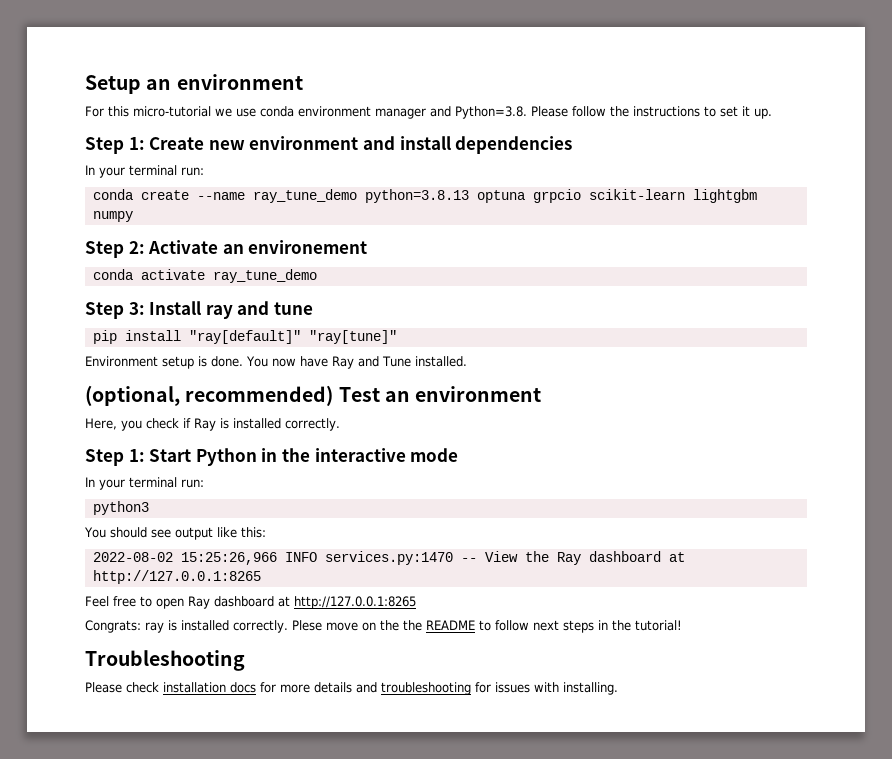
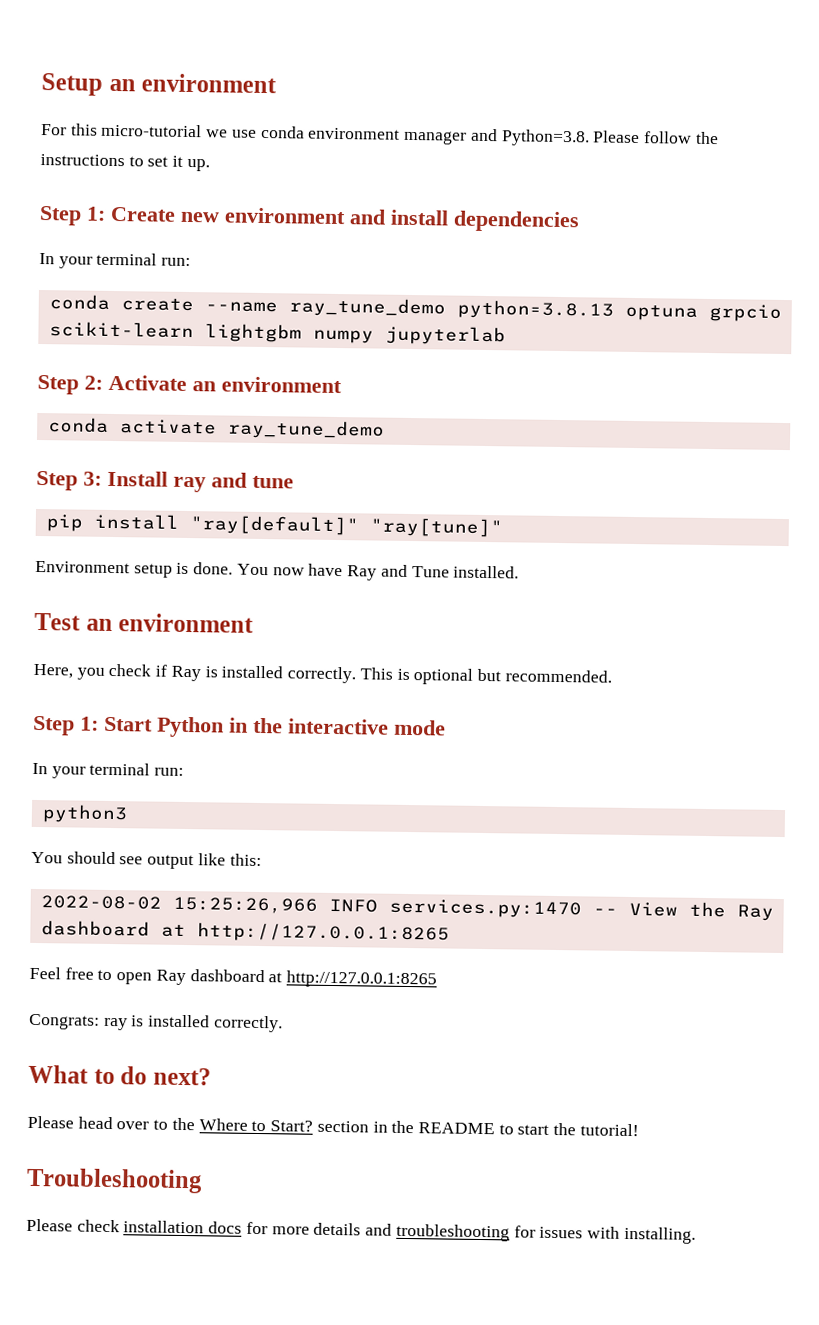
- conda create --name ray_tune_demo python=3.8.13 optuna grpcio scikit-learn lightgbm numpy
+ conda create --name ray_tune_demo python=3.8.13 optuna grpcio scikit-learn lightgbm numpy jupyterlab
- Step 2: Activate an environement
+ Step 2: Activate an environment
- (optional, recommended) Test an environment
+ Test an environment
+ This is optional but recommended.
- Congrats: ray is installed correctly. Plese move on the the README to follow next steps in the tutorial!
+ Congrats: ray is installed correctly.
+ What to do next?
+ Please head over to the Where to Start? section in the README to start the tutorial!

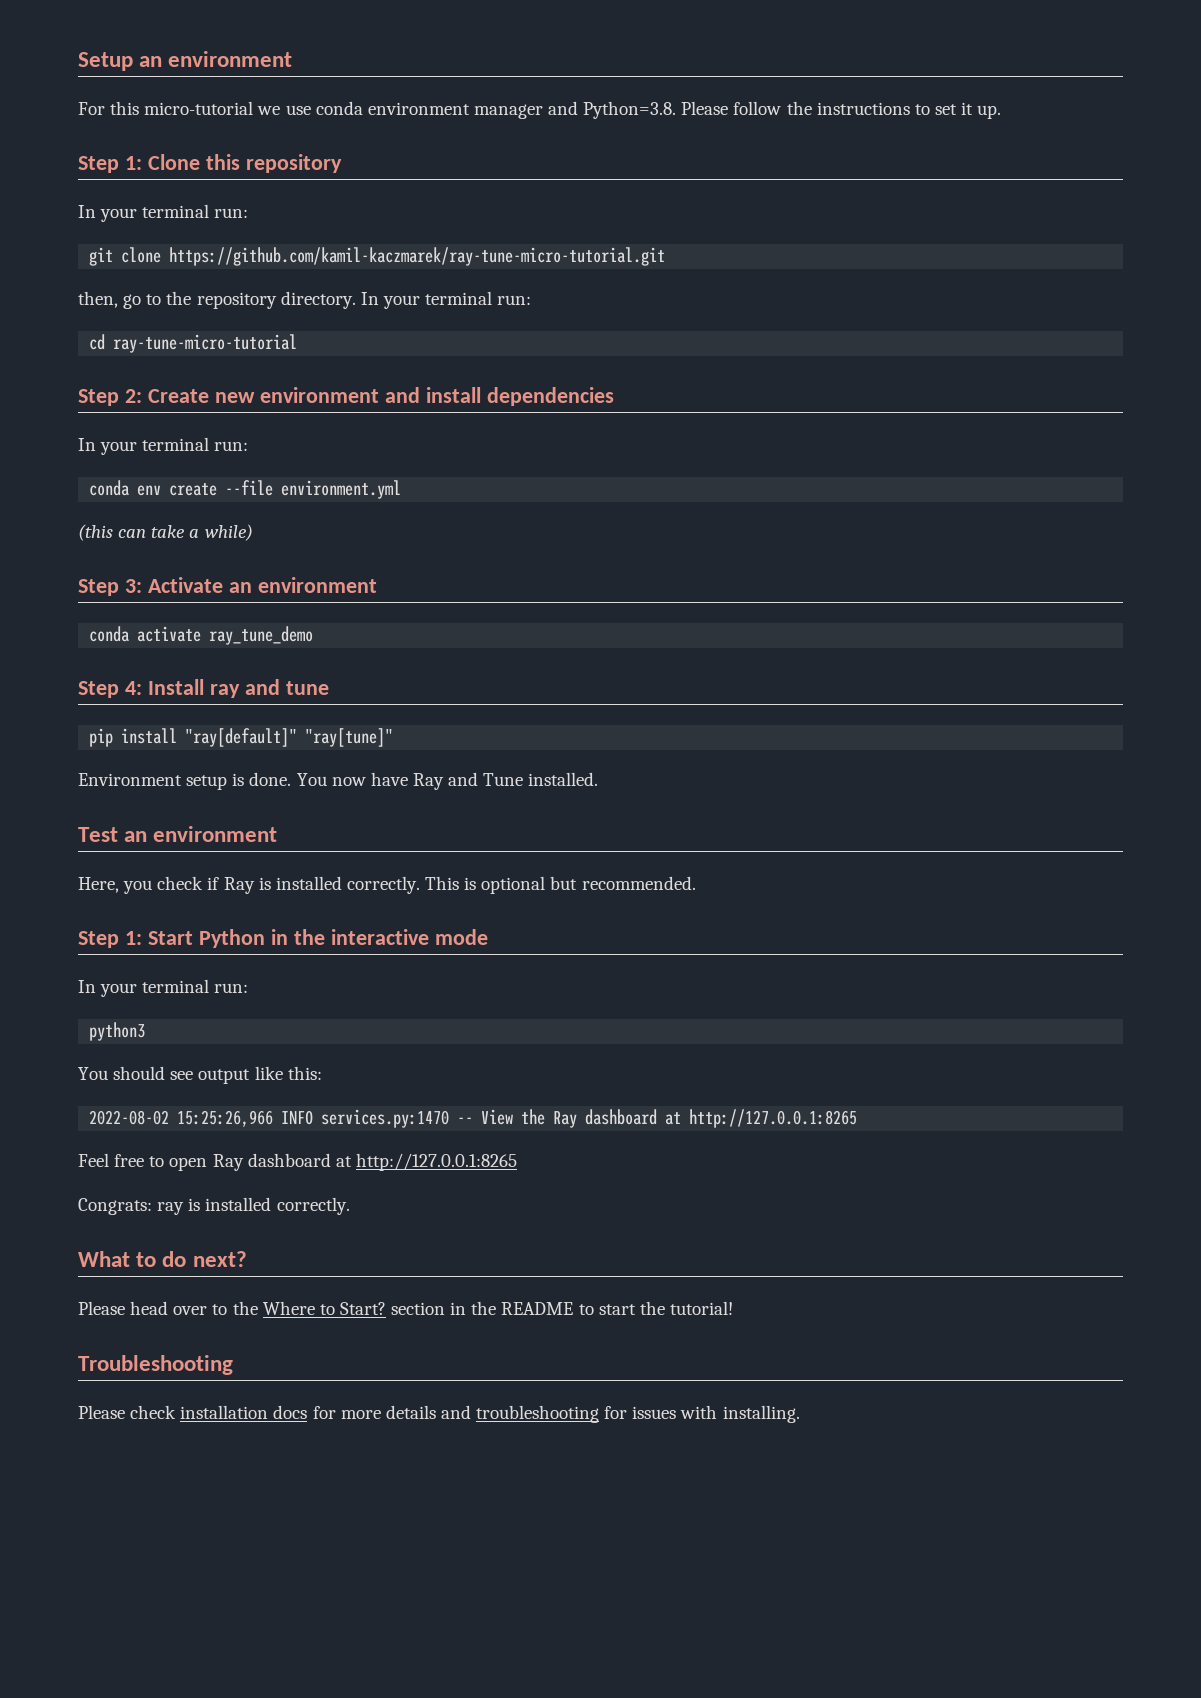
- Step 1: Create new environment and install dependencies
+ Step 1: Clone this repository
+ In your terminal run:
+ git clone https://github.com/kamil-kaczmarek/ray-tune-micro-tutorial.git
+ then, go to the repository directory. In your terminal run:
+ cd ray-tune-micro-tutorial
+ Step 2: Create new environment and install dependencies
- conda create --name ray_tune_demo python=3.8.13 optuna grpcio scikit-learn lightgbm numpy jupyterlab
- Step 2: Activate an environment
+ conda env create --file environment.yml
+ (this can take a while)
+ Step 3: Activate an environment
- Step 3: Install ray and tune
+ Step 4: Install ray and tune

